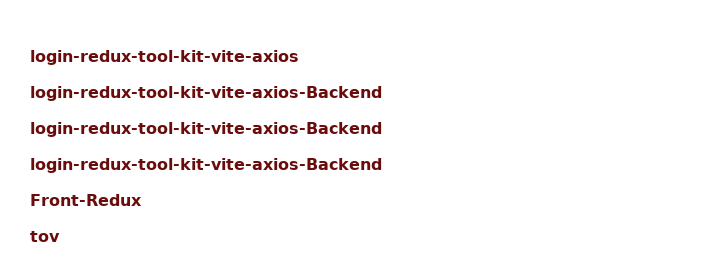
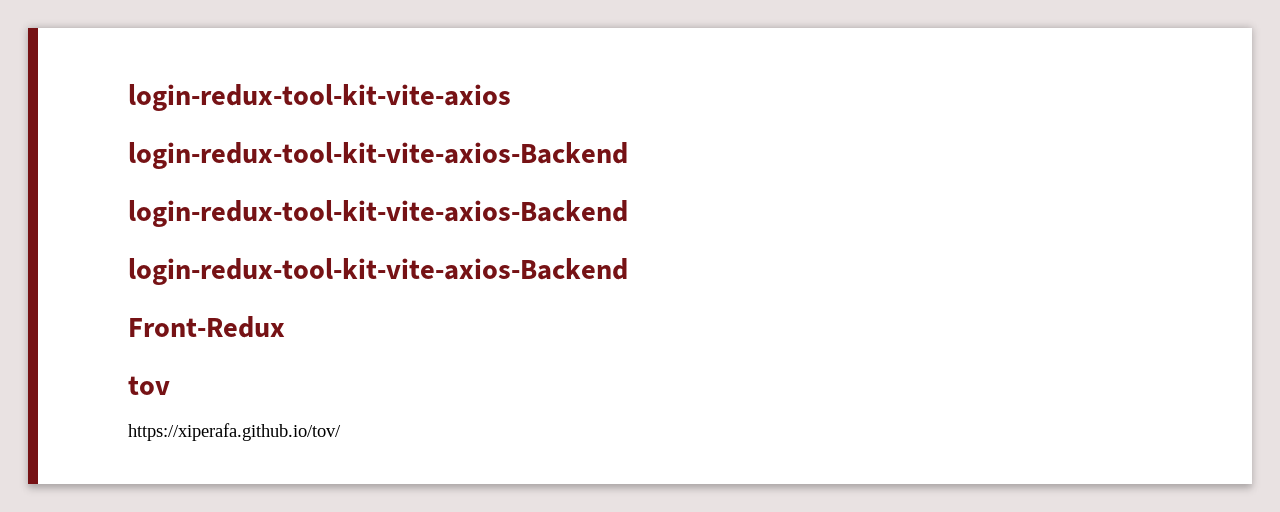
+ https://xiperafa.github.io/tov/

